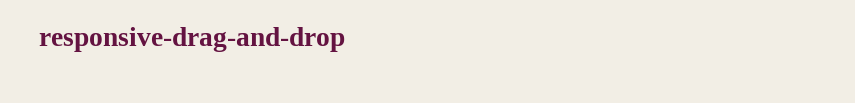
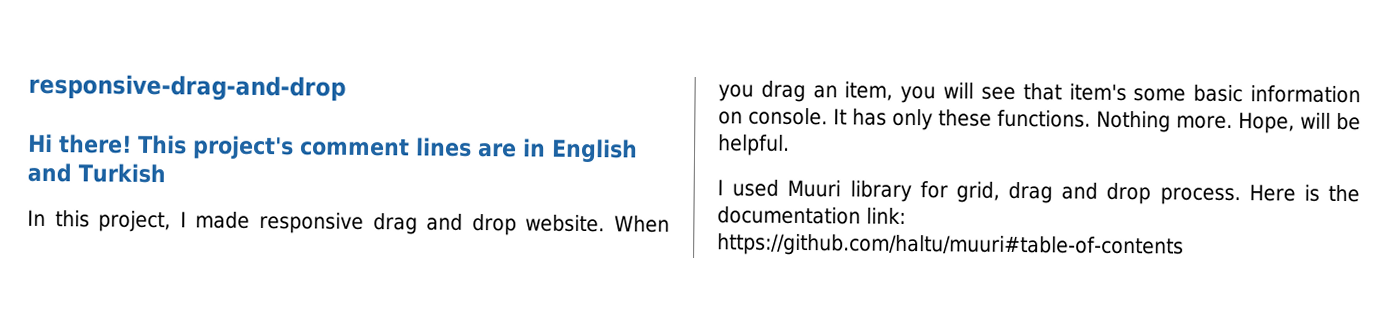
+ Hi there! This project's comment lines are in English and Turkish
+ In this project, I made responsive drag and drop website. When you drag an item, you will see that item's some basic information on console. It has only these functions. Nothing more. Hope, will be helpful.
+ I used Muuri library for grid, drag and drop process. Here is the documentation link: https://github.com/haltu/muuri#table-of-contents

